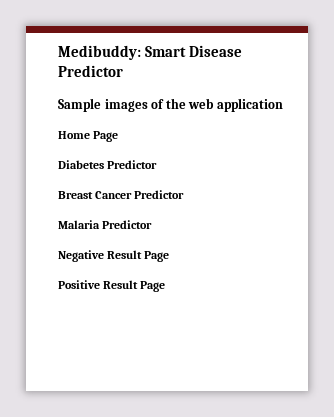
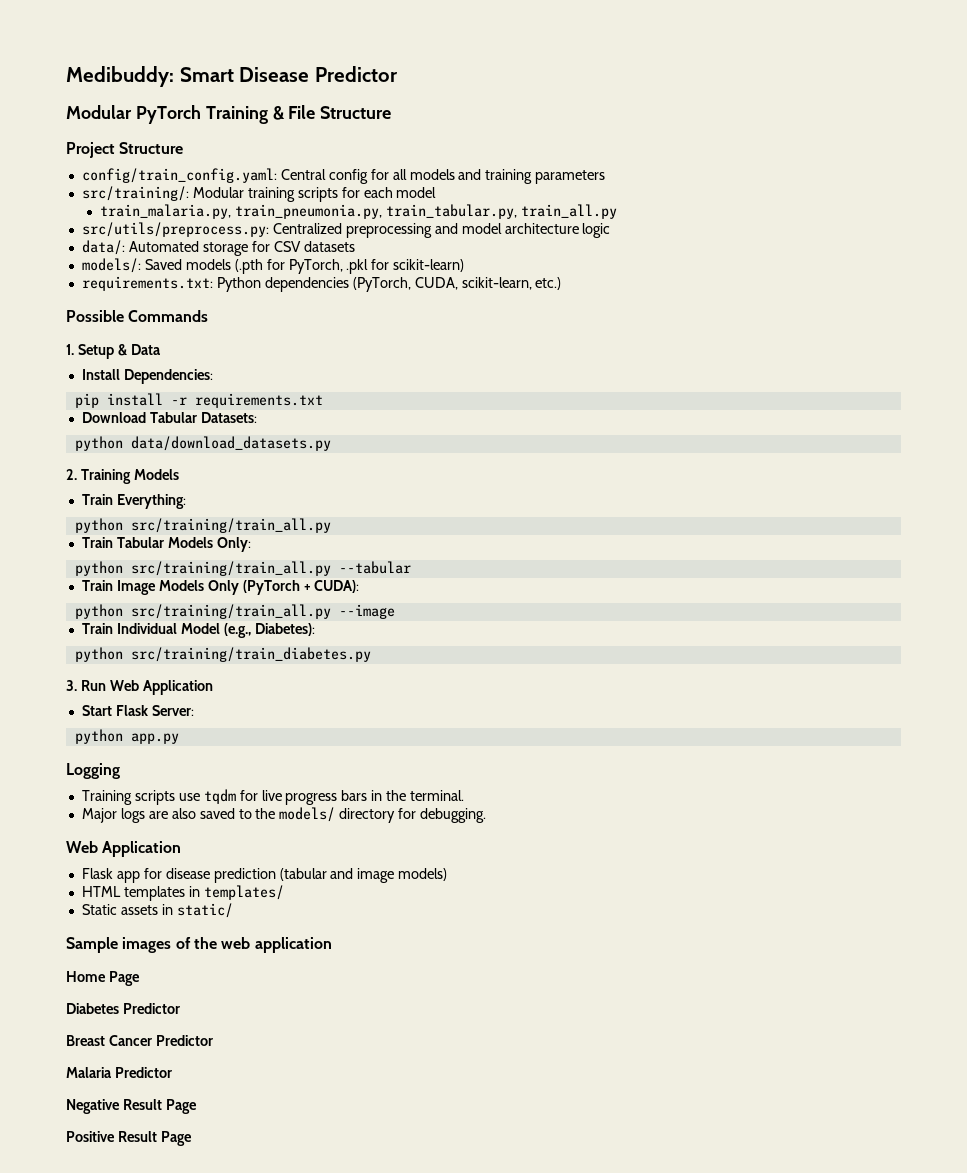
+ Modular PyTorch Training & File Structure
+ Project Structure
+ config/train_config.yaml: Central config for all models and training parameters
+ src/training/: Modular training scripts for each model
+ train_malaria.py, train_pneumonia.py, train_tabular.py, train_all.py
+ src/utils/preprocess.py: Centralized preprocessing and model architecture logic
+ data/: Automated storage for CSV datasets
+ models/: Saved models (.pth for PyTorch, .pkl for scikit-learn)
+ requirements.txt: Python dependencies (PyTorch, CUDA, scikit-learn, etc.)
+ Possible Commands
+ 1. Setup & Data
+ Install Dependencies:
+ pip install -r requirements.txt
+ Download Tabular Datasets:
+ python data/download_datasets.py
+ 2. Training Models
+ Train Everything:
+ python src/training/train_all.py
+ Train Tabular Models Only:
+ python src/training/train_all.py --tabular
+ Train Image Models Only (PyTorch + CUDA):
+ python src/training/train_all.py --image
+ Train Individual Model (e.g., Diabetes):
+ python src/training/train_diabetes.py
+ 3. Run Web Application
+ Start Flask Server:
+ python app.py
+ Logging
+ Training scripts use tqdm for live progress bars in the terminal.
+ Major logs are also saved to the models/ directory for debugging.
+ Web Application
+ Flask app for disease prediction (tabular and image models)
+ HTML templates in templates/
+ Static assets in static/

